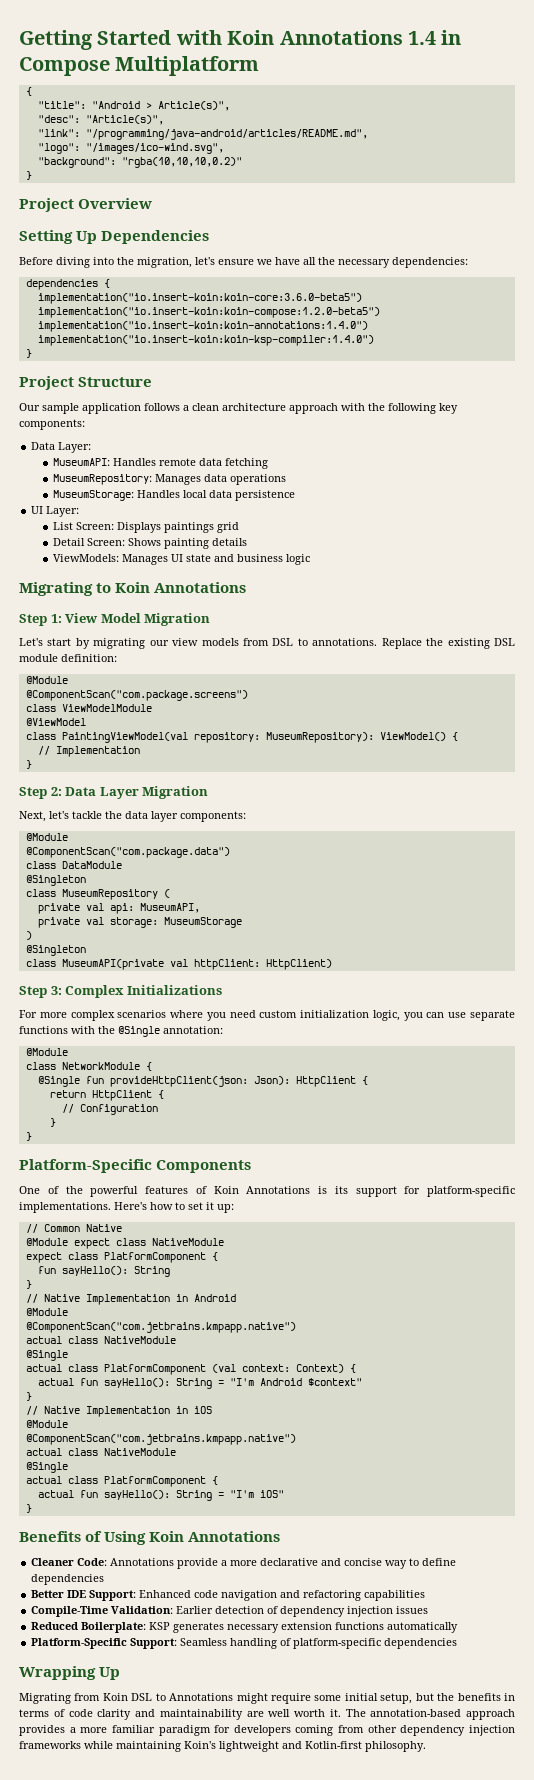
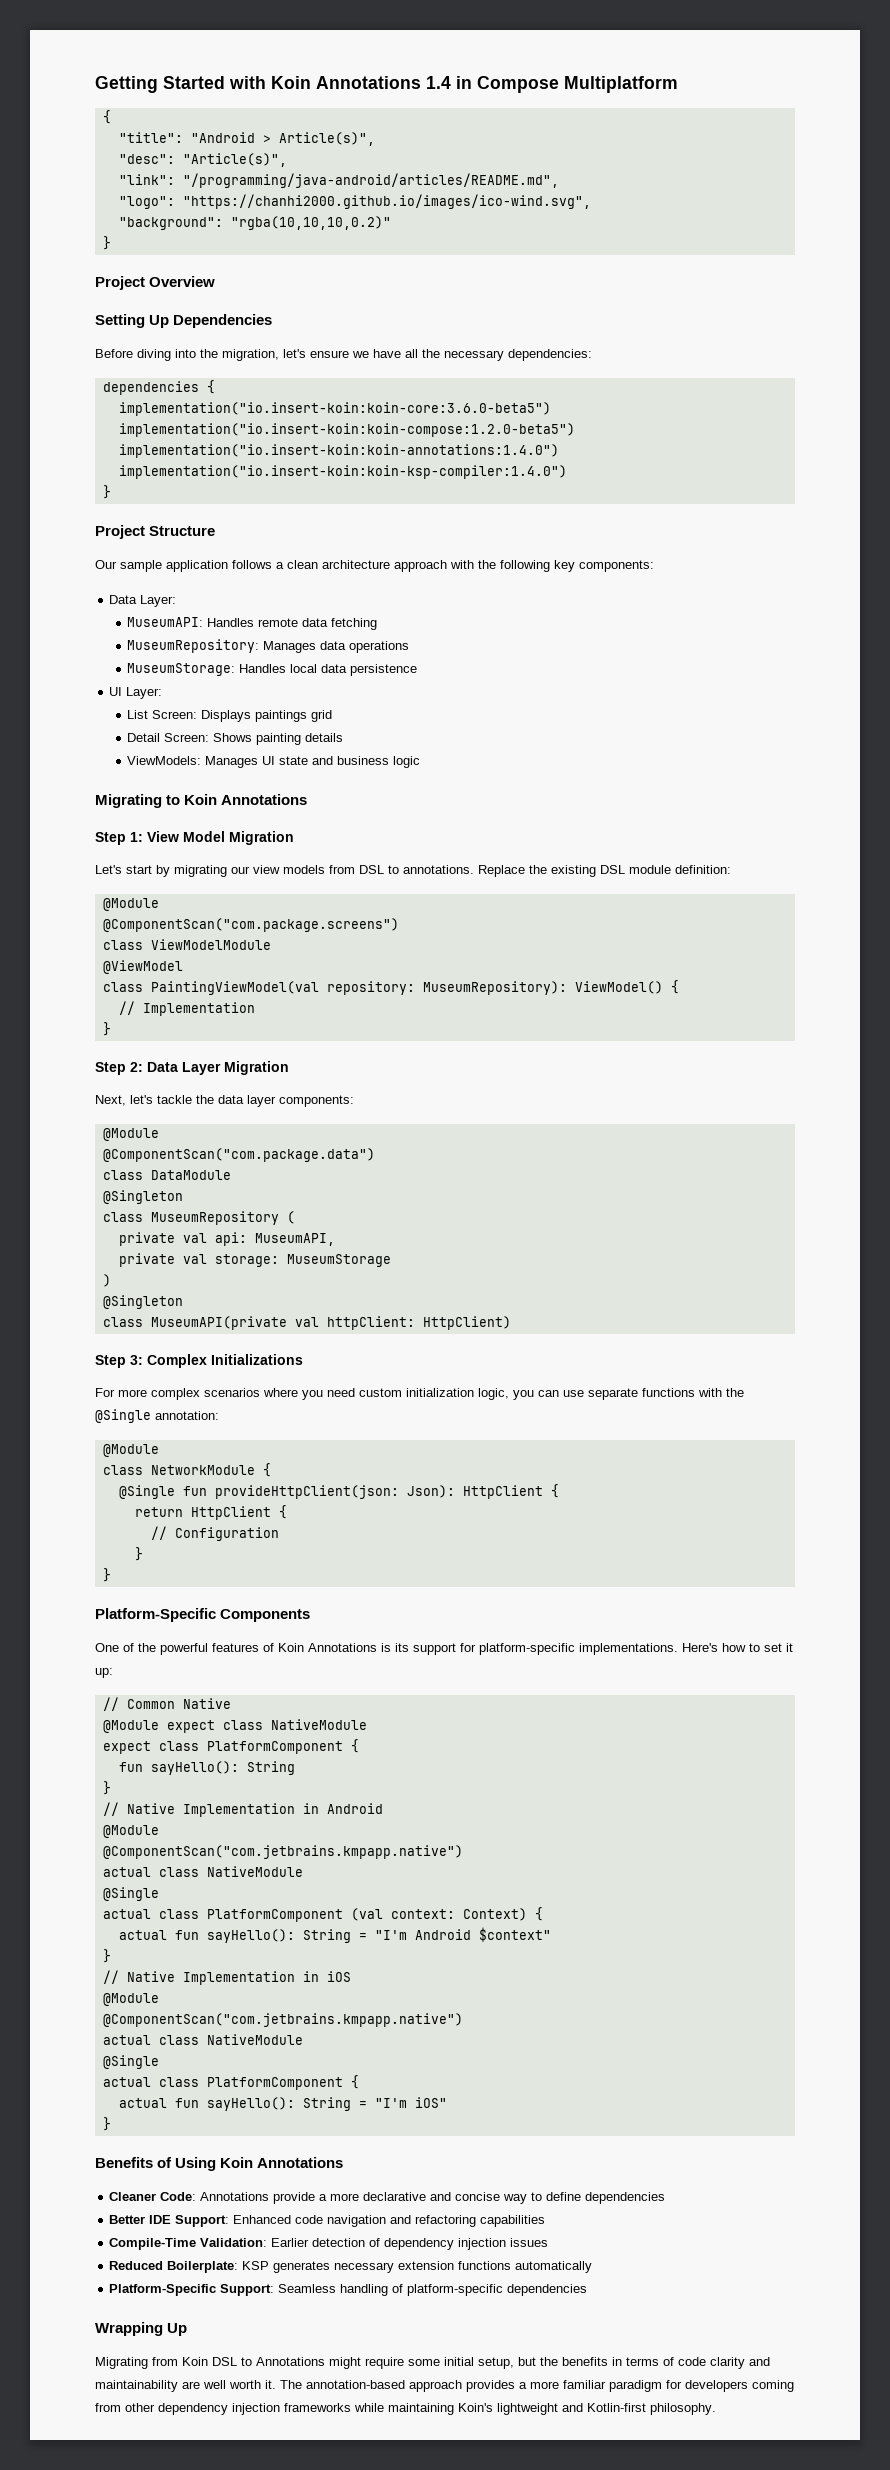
- "logo": "/images/ico-wind.svg",
+ "logo": "https://chanhi2000.github.io/images/ico-wind.svg",

